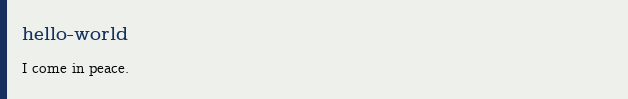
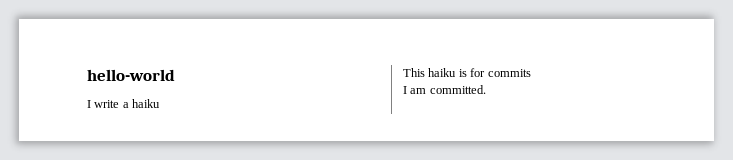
- I come in peace.
+ I write a haiku
+ This haiku is for commits
+ I am committed.

